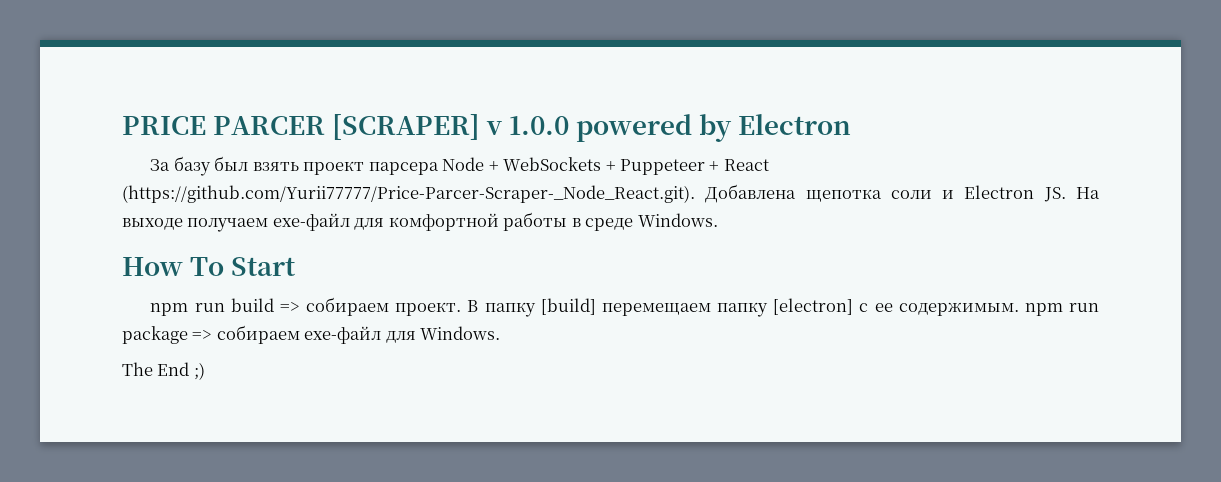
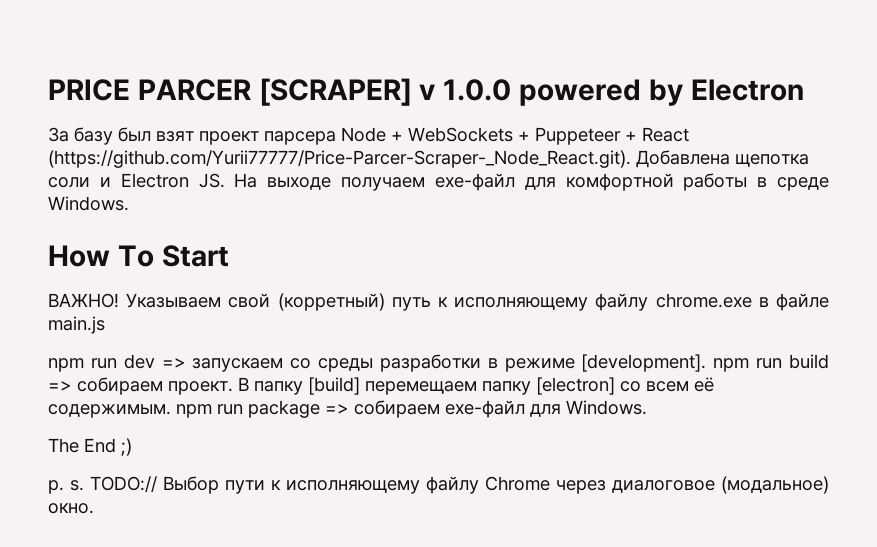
- За базу был взять проект парсера Node + WebSockets + Puppeteer + React (https://github.com/Yurii77777/Price-Parcer-Scraper-_Node_React.git). Добавлена щепотка соли и Electron JS. На выходе получаем exe-файл для комфортной работы в среде Windows.
+ За базу был взят проект парсера Node + WebSockets + Puppeteer + React (https://github.com/Yurii77777/Price-Parcer-Scraper-_Node_React.git). Добавлена щепотка соли и Electron JS. На выходе получаем exe-файл для комфортной работы в среде Windows.
- npm run build => собираем проект.
+ ВАЖНО! Указываем свой (корретный) путь к исполняющему файлу chrome.exe в файле main.js
+ npm run dev => запускаем со среды разработки в режиме [development]. npm run build => собираем проект.
- В папку [build] перемещаем папку [electron] с ее содержимым. npm run package => собираем exe-файл для Windows.
+ В папку [build] перемещаем папку [electron] со всем её содержимым. npm run package => собираем exe-файл для Windows.
+ p. s. TODO:// Выбор пути к исполняющему файлу Chrome через диалоговое (модальное) окно.

